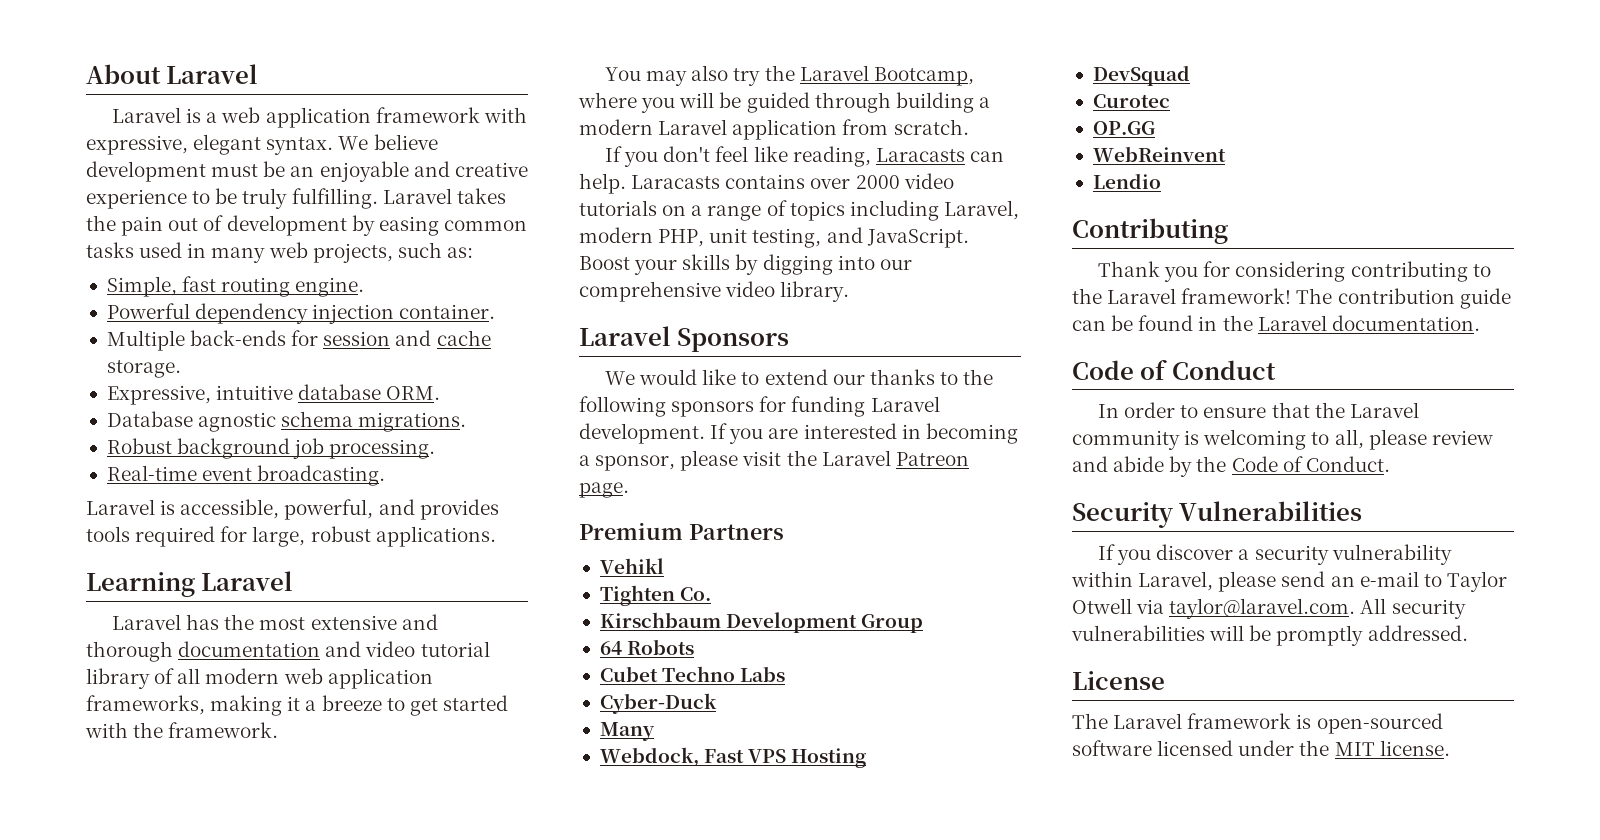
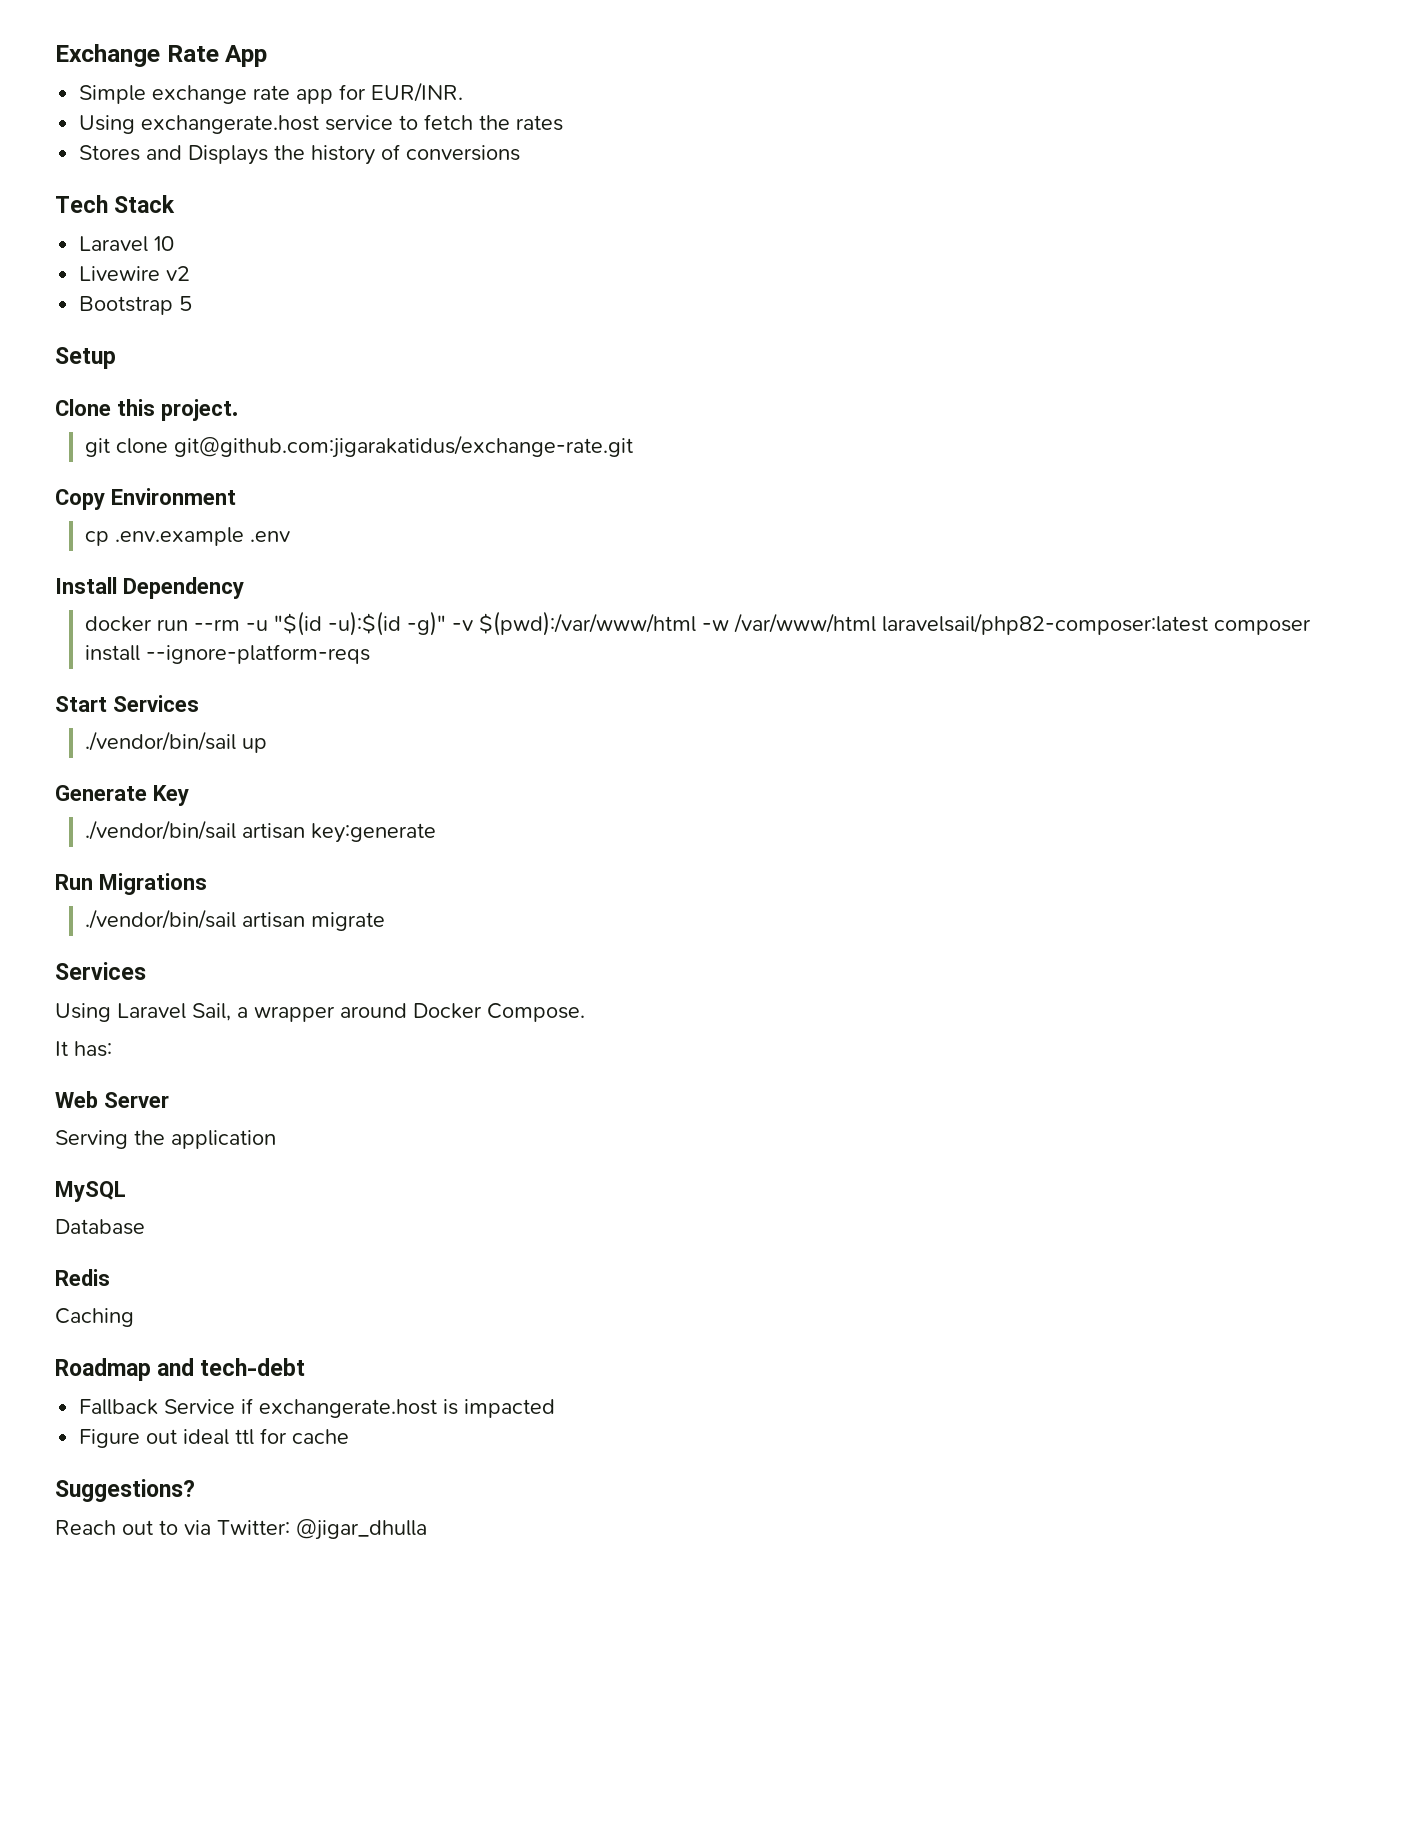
- About Laravel
- Laravel is a web application framework with expressive, elegant syntax. We believe development must be an enjoyable and creative experience to be truly fulfilling. Laravel takes the pain out of development by easing common tasks used in many web projects, such as:
- Simple, fast routing engine.
- Powerful dependency injection container.
- Multiple back-ends for session and cache storage.
- Expressive, intuitive database ORM.
- Database agnostic schema migrations.
- Robust background job processing.
- Real-time event broadcasting.
- Laravel is accessible, powerful, and provides tools required for large, robust applications.
- Learning Laravel
- Laravel has the most extensive and thorough documentation and video tutorial library of all modern web application frameworks, making it a breeze to get started with the framework.
- You may also try the Laravel Bootcamp, where you will be guided through building a modern Laravel application from scratch.
- If you don't feel like reading, Laracasts can help. Laracasts contains over 2000 video tutorials on a range of topics including Laravel, modern PHP, unit testing, and JavaScript. Boost your skills by digging into our comprehensive video library.
- Laravel Sponsors
- We would like to extend our thanks to the following sponsors for funding Laravel development. If you are interested in becoming a sponsor, please visit the Laravel Patreon page.
- Premium Partners
- Vehikl
- Tighten Co.
- Kirschbaum Development Group
- 64 Robots
- Cubet Techno Labs
- Cyber-Duck
- Many
- Webdock, Fast VPS Hosting
- DevSquad
- Curotec
- OP.GG
- WebReinvent
- Lendio
- Contributing
- Thank you for considering contributing to the Laravel framework! The contribution guide can be found in the Laravel documentation.
- Code of Conduct
- In order to ensure that the Laravel community is welcoming to all, please review and abide by the Code of Conduct.
- Security Vulnerabilities
- If you discover a security vulnerability within Laravel, please send an e-mail to Taylor Otwell via taylor@laravel.com. All security vulnerabilities will be promptly addressed.
- License
- The Laravel framework is open-sourced software licensed under the MIT license.
+ Exchange Rate App
+ Simple exchange rate app for EUR/INR.
+ Using exchangerate.host service to fetch the rates
+ Stores and Displays the history of conversions
+ Tech Stack
+ Laravel 10
+ Livewire v2
+ Bootstrap 5
+ Setup
+ Clone this project.
+ git clone git@github.com:jigarakatidus/exchange-rate.git
+ Copy Environment
+ cp .env.example .env
+ Install Dependency
+ docker run --rm -u "$(id -u):$(id -g)" -v $(pwd):/var/www/html -w /var/www/html laravelsail/php82-composer:latest composer install --ignore-platform-reqs
+ Start Services
+ ./vendor/bin/sail up
+ Generate Key
+ ./vendor/bin/sail artisan key:generate
+ Run Migrations
+ ./vendor/bin/sail artisan migrate
+ Services
+ Using Laravel Sail, a wrapper around Docker Compose.
+ It has:
+ Web Server
+ Serving the application
+ MySQL
+ Database
+ Redis
+ Caching
+ Roadmap and tech-debt
+ Fallback Service if exchangerate.host is impacted
+ Figure out ideal ttl for cache
+ Suggestions?
+ Reach out to via Twitter: @jigar_dhulla

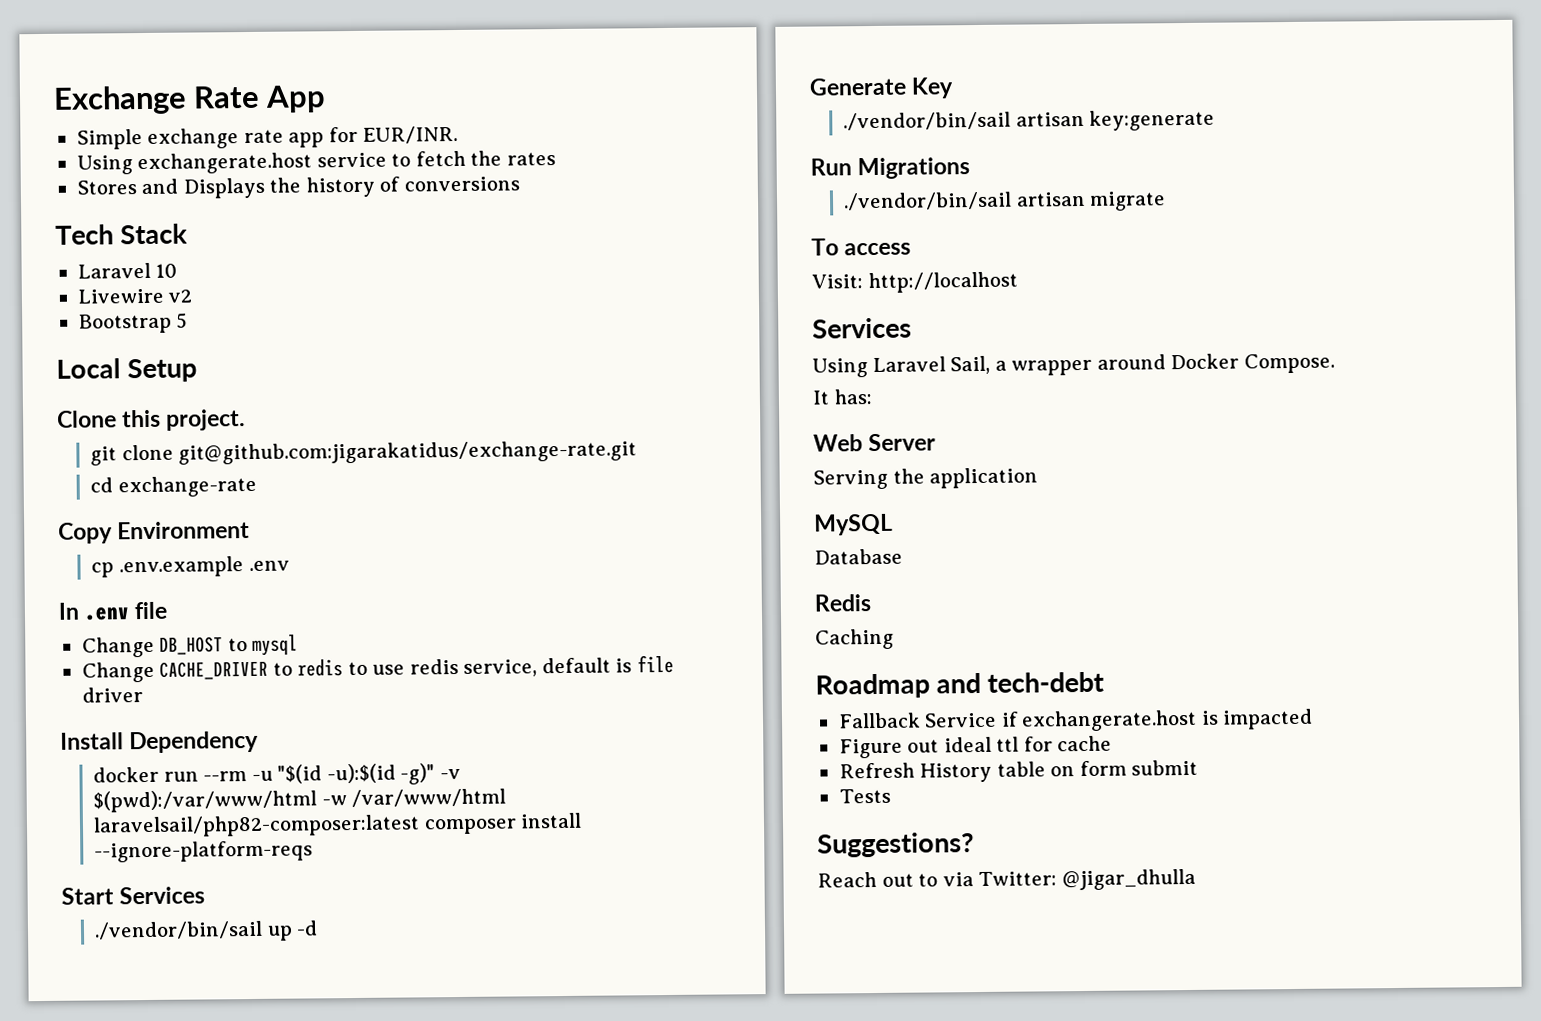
- Setup
+ Local Setup
+ cd exchange-rate
+ In .env file
+ Change DB_HOST to mysql
+ Change CACHE_DRIVER to redis to use redis service, default is file driver
- ./vendor/bin/sail up
+ ./vendor/bin/sail up -d
+ To access
+ Visit: http://localhost
+ Refresh History table on form submit
+ Tests

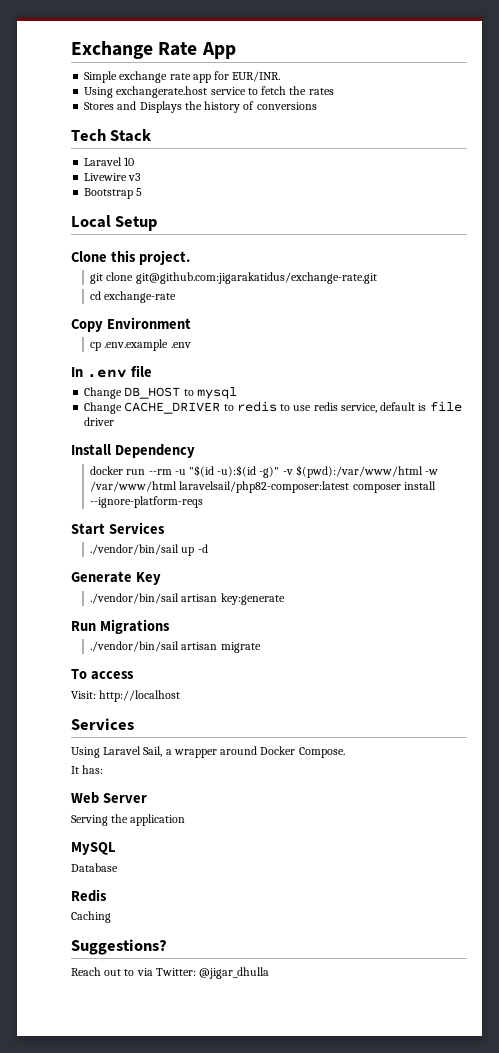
- Livewire v2
+ Livewire v3
- Roadmap and tech-debt
- Fallback Service if exchangerate.host is impacted
- Figure out ideal ttl for cache
- Refresh History table on form submit
- Tests

